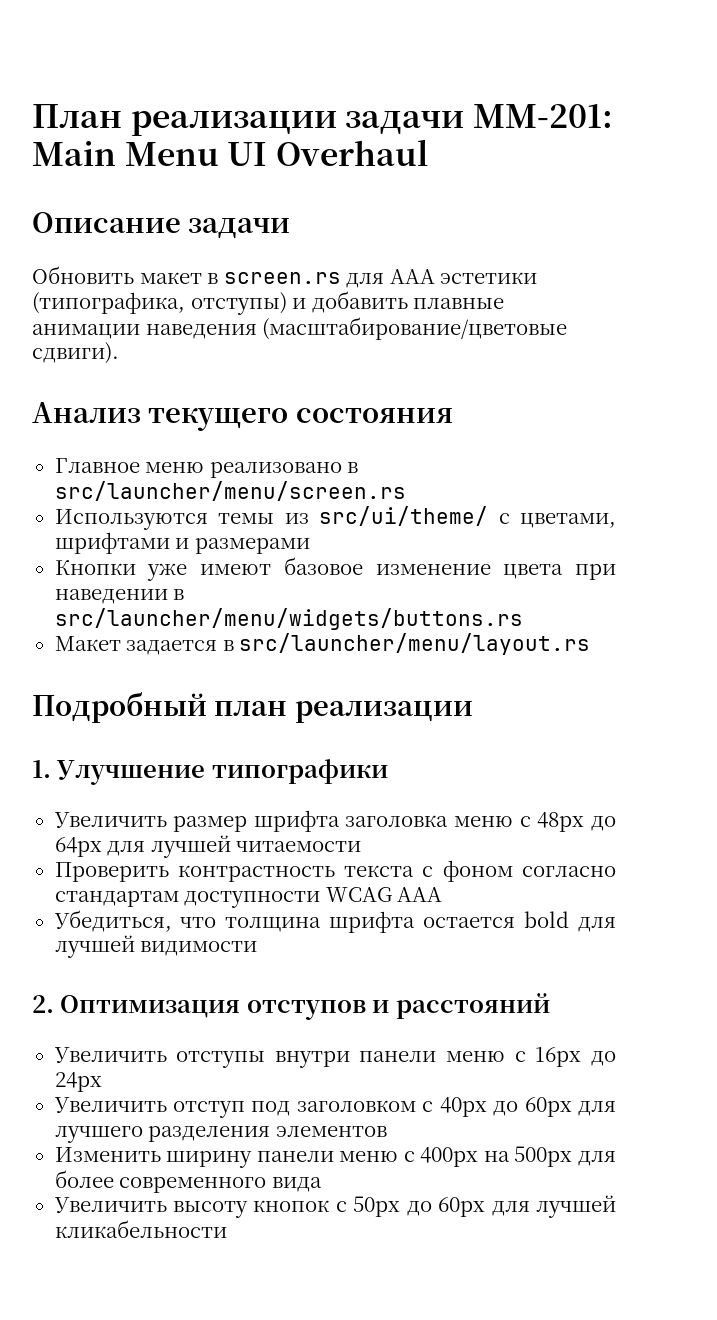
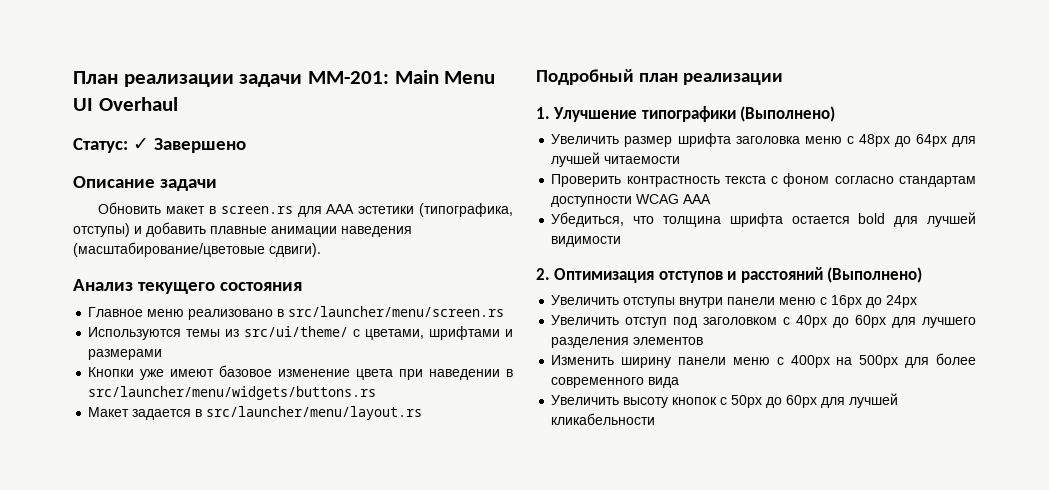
+ Статус: ✓ Завершено
- 1. Улучшение типографики
+ 1. Улучшение типографики (Выполнено)
- 2. Оптимизация отступов и расстояний
+ 2. Оптимизация отступов и расстояний (Выполнено)

